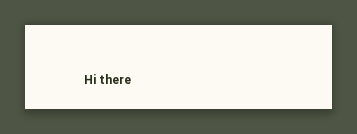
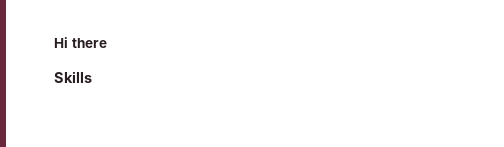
+ Skills

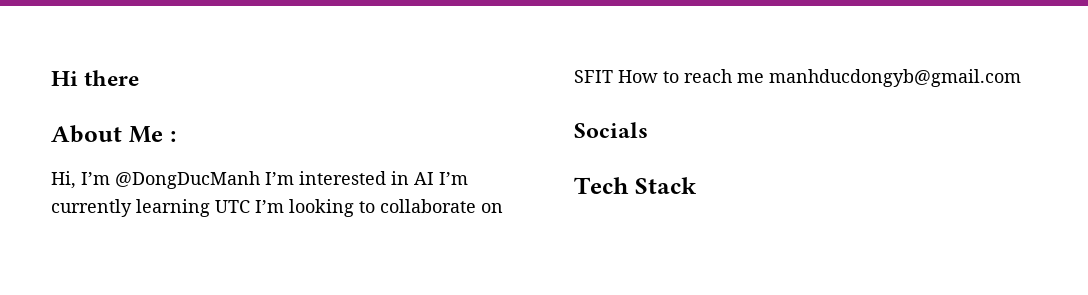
- Skills
+ About Me :
+ Hi, I’m @DongDucManh I’m interested in AI I’m currently learning UTC I’m looking to collaborate on SFIT How to reach me manhducdongyb@gmail.com
+ Socials
+ Tech Stack

